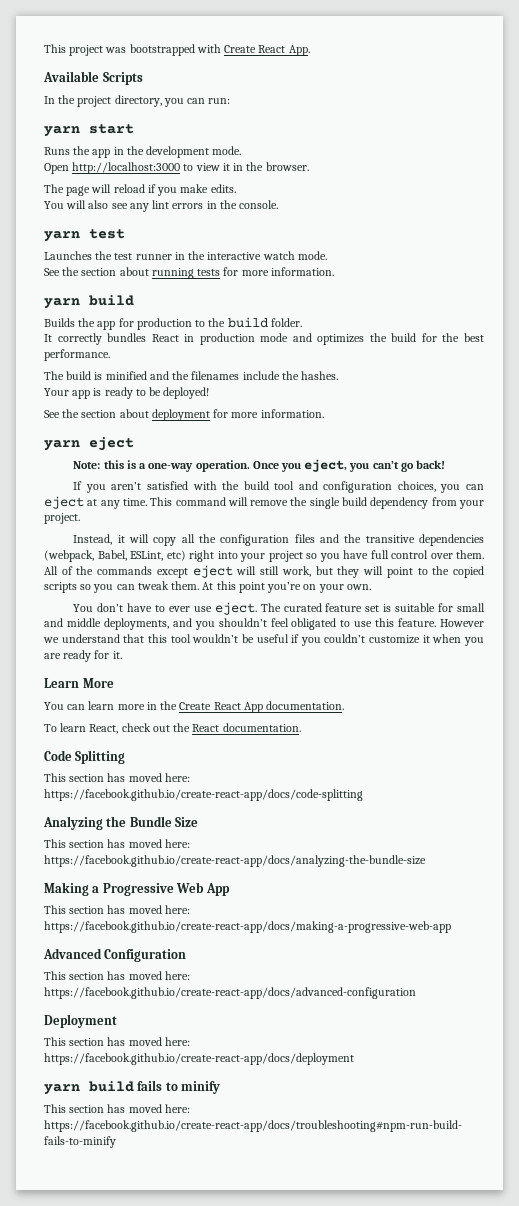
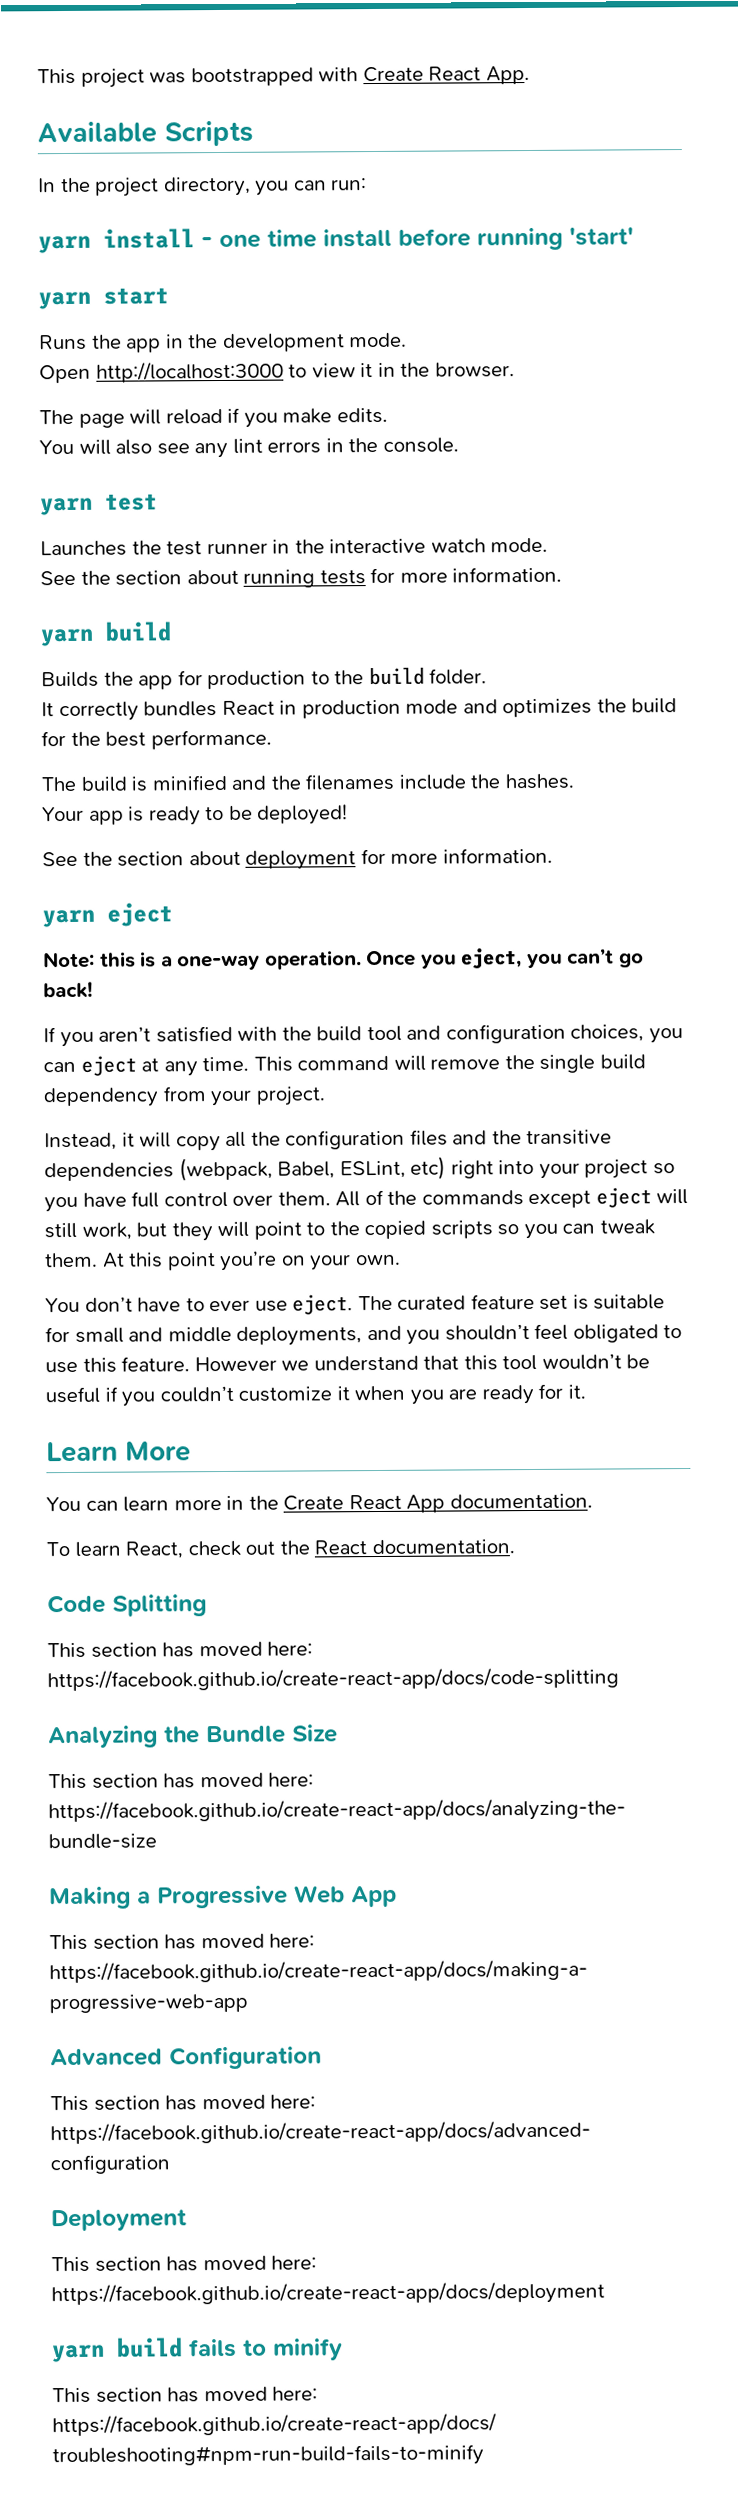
+ yarn install - one time install before running 'start'

